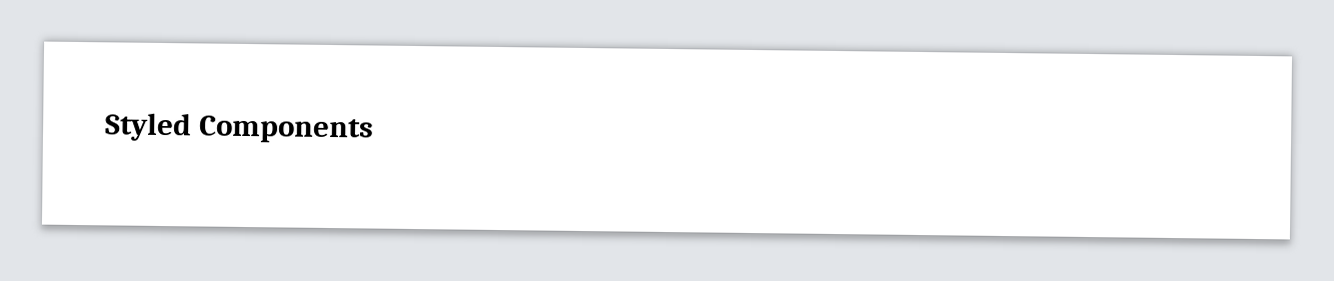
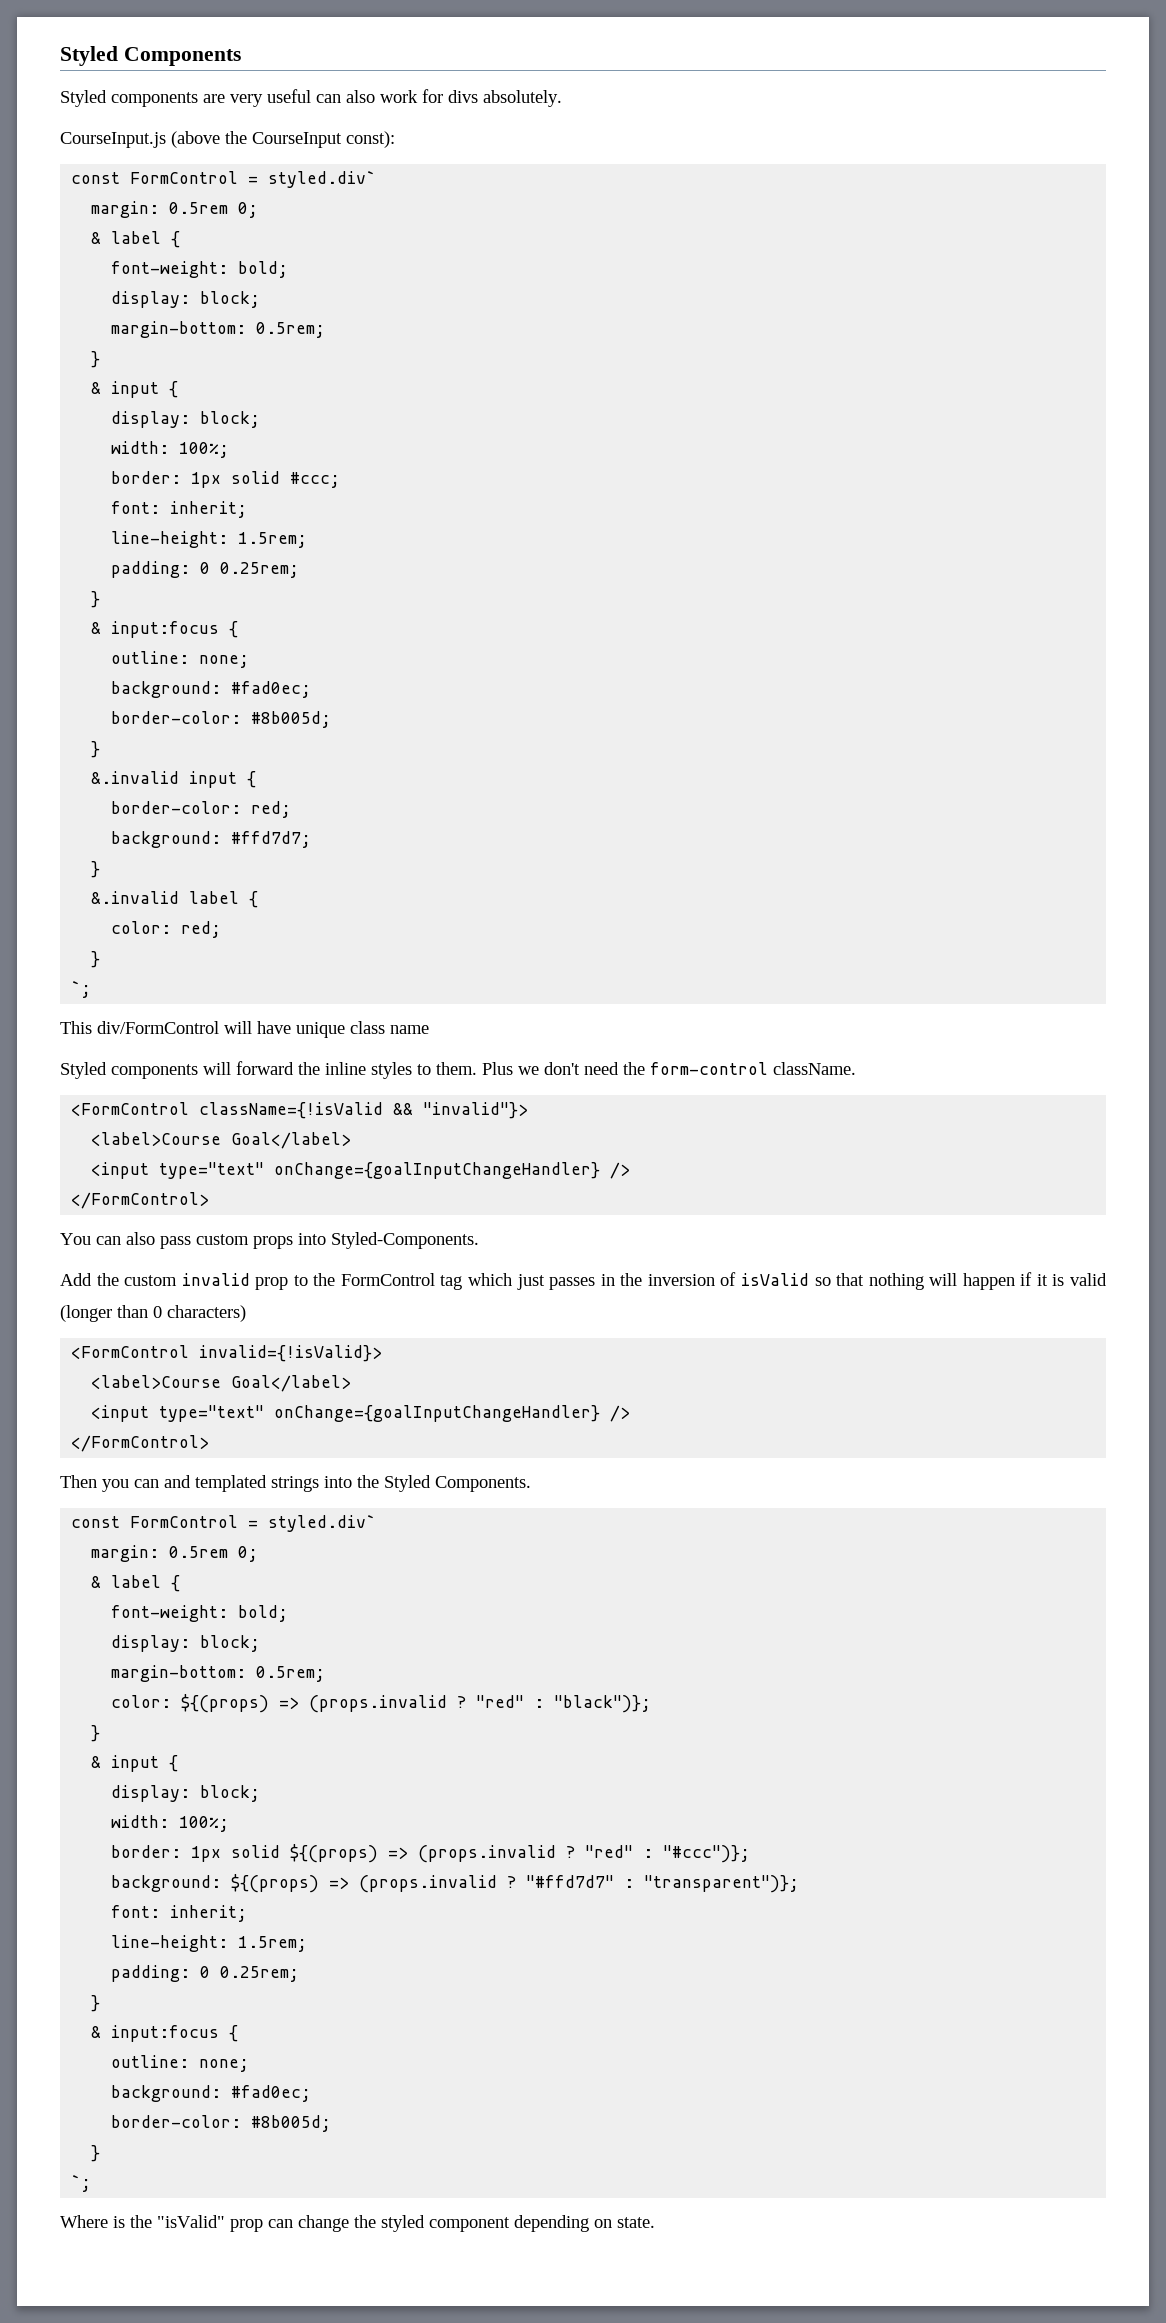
+ Styled components are very useful can also work for divs absolutely.
+ CourseInput.js (above the CourseInput const):
+ const FormControl = styled.div`
+ margin: 0.5rem 0;
+ & label {
+ font-weight: bold;
+ display: block;
+ margin-bottom: 0.5rem;
+ }
+ & input {
+ display: block;
+ width: 100%;
+ border: 1px solid #ccc;
+ font: inherit;
+ line-height: 1.5rem;
+ padding: 0 0.25rem;
+ }
+ & input:focus {
+ outline: none;
+ background: #fad0ec;
+ border-color: #8b005d;
+ }
+ &.invalid input {
+ border-color: red;
+ background: #ffd7d7;
+ }
+ &.invalid label {
+ color: red;
+ }
+ `;
+ This div/FormControl will have unique class name
+ Styled components will forward the inline styles to them. Plus we don't need the form-control className.
+ <FormControl className={!isValid && "invalid"}>
+ <label>Course Goal</label>
+ <input type="text" onChange={goalInputChangeHandler} />
+ </FormControl>
+ You can also pass custom props into Styled-Components.
+ Add the custom invalid prop to the FormControl tag which just passes in the inversion of isValid so that nothing will happen if it is valid (longer than 0 characters)
+ <FormControl invalid={!isValid}>
+ <label>Course Goal</label>
+ <input type="text" onChange={goalInputChangeHandler} />
+ </FormControl>
+ Then you can and templated strings into the Styled Components.
+ const FormControl = styled.div`
+ margin: 0.5rem 0;
+ & label {
+ font-weight: bold;
+ display: block;
+ margin-bottom: 0.5rem;
+ color: ${(props) => (props.invalid ? "red" : "black")};
+ }
+ & input {
+ display: block;
+ width: 100%;
+ border: 1px solid ${(props) => (props.invalid ? "red" : "#ccc")};
+ background: ${(props) => (props.invalid ? "#ffd7d7" : "transparent")};
+ font: inherit;
+ line-height: 1.5rem;
+ padding: 0 0.25rem;
+ }
+ & input:focus {
+ outline: none;
+ background: #fad0ec;
+ border-color: #8b005d;
+ }
+ `;
+ Where is the "isValid" prop can change the styled component depending on state.

